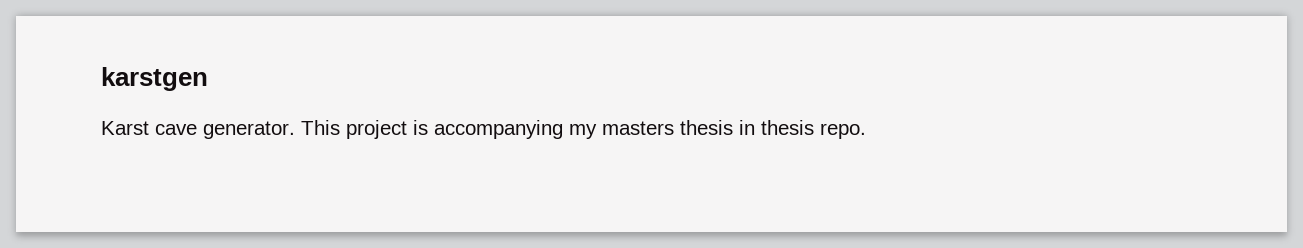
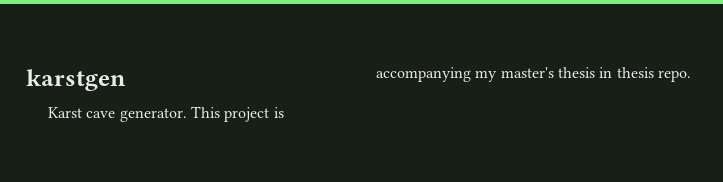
- This project is accompanying my masters thesis in thesis repo.
+ This project is accompanying my master's thesis in thesis repo.

